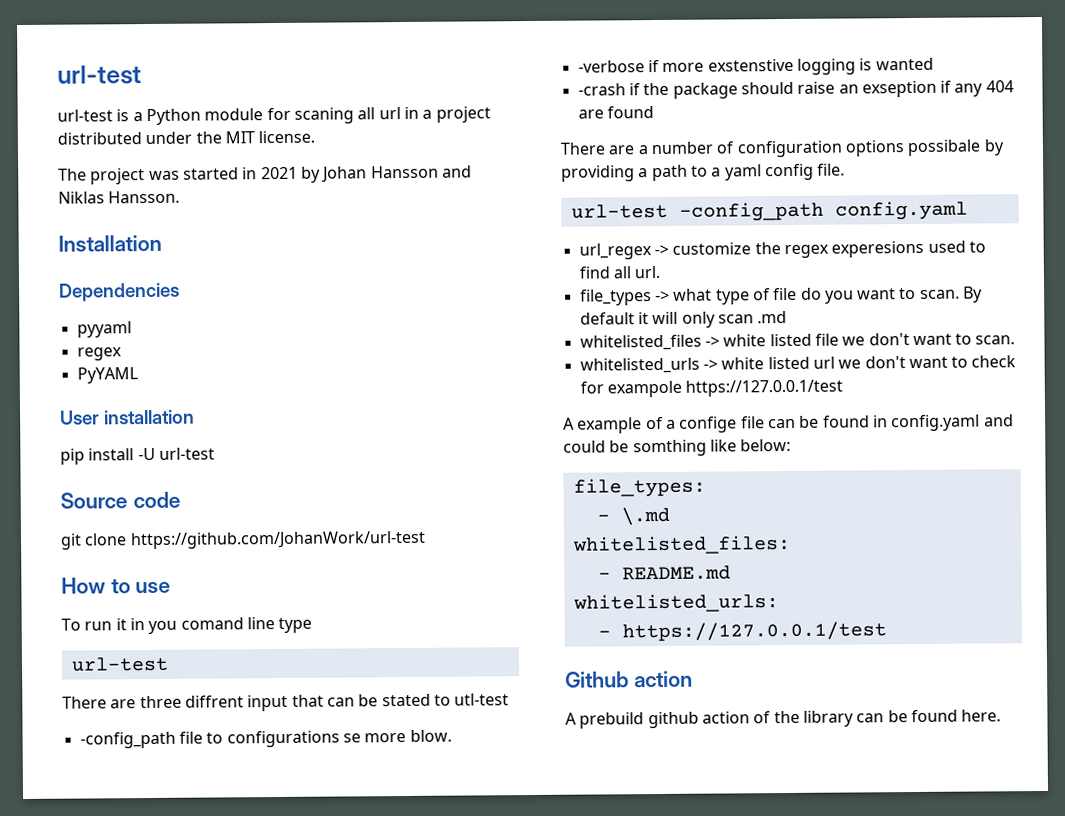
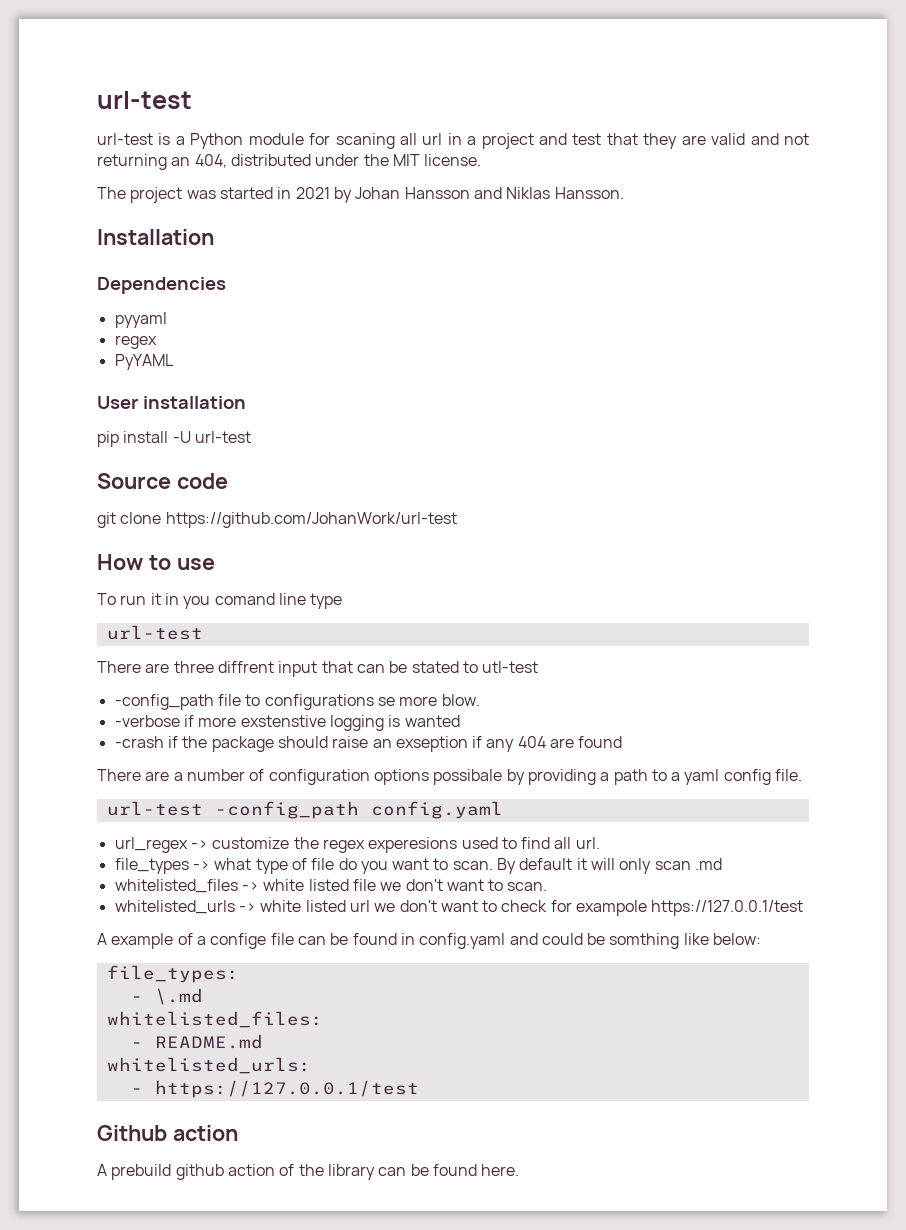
- url-test is a Python module for scaning all url in a project distributed under the MIT license.
+ url-test is a Python module for scaning all url in a project and test that they are valid and not returning an 404, distributed under the MIT license.

